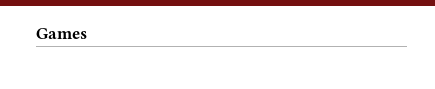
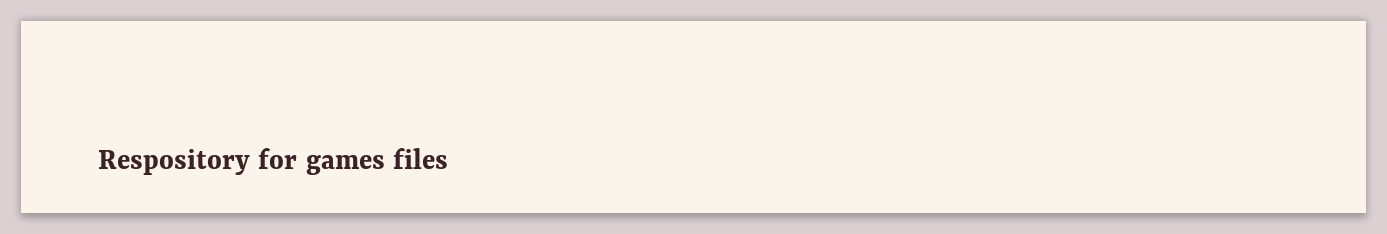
- Games
+ Respository for games files

